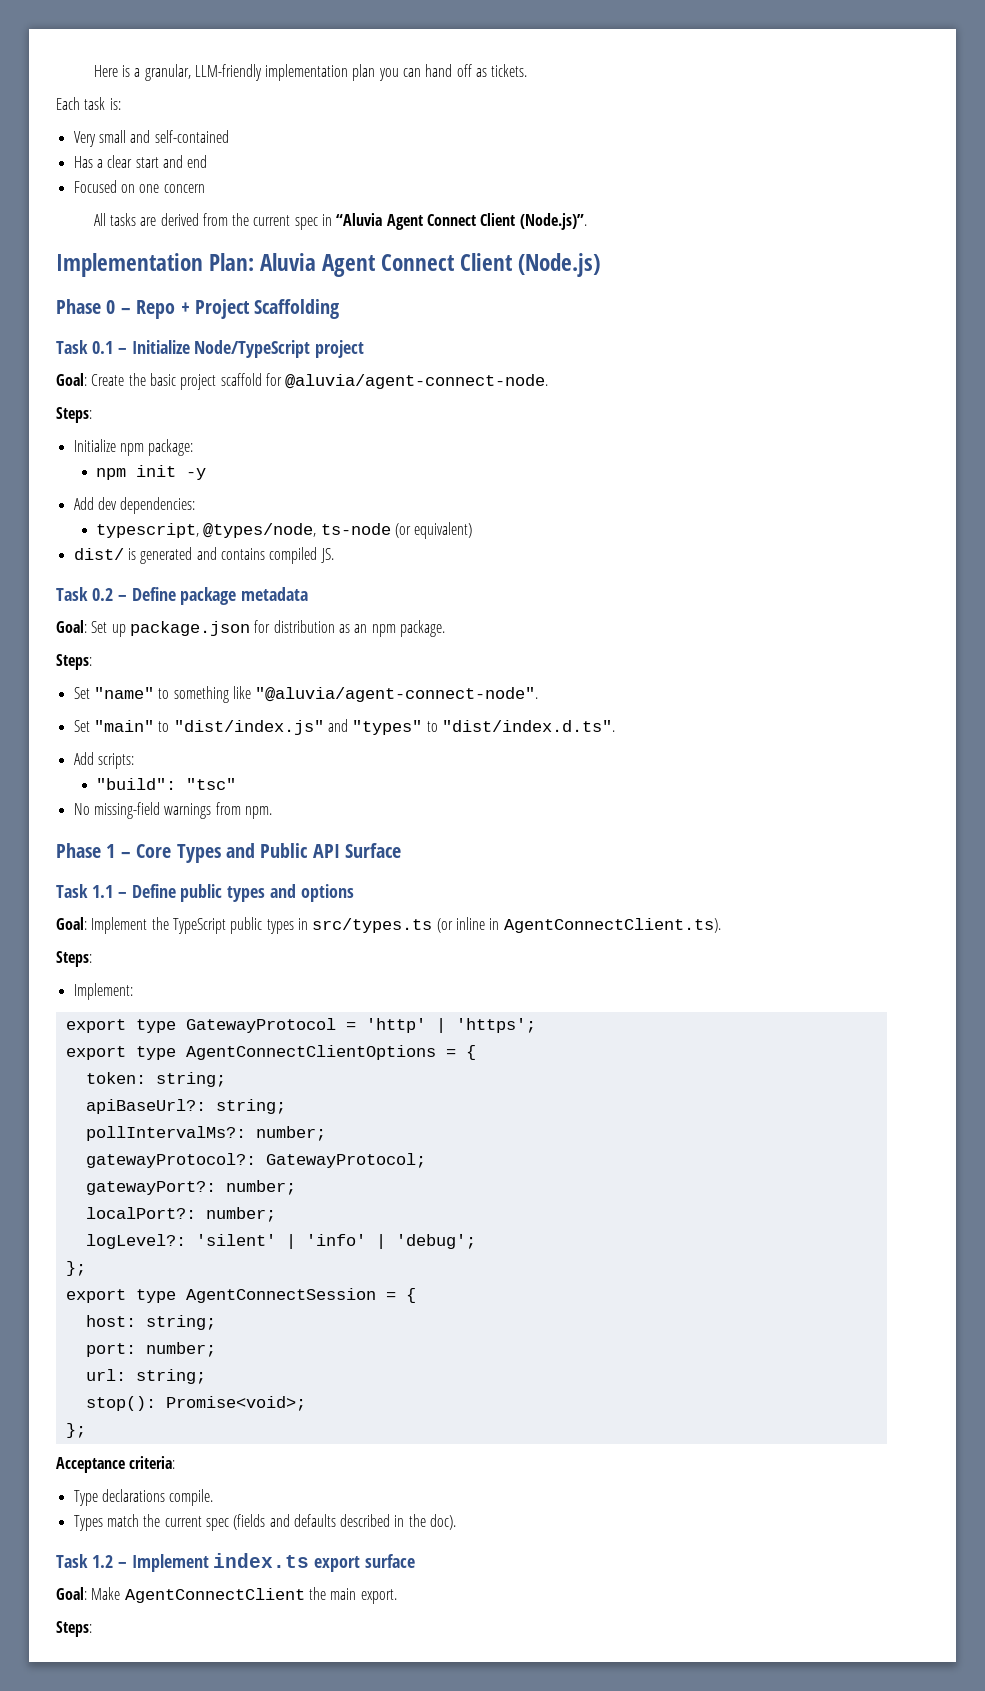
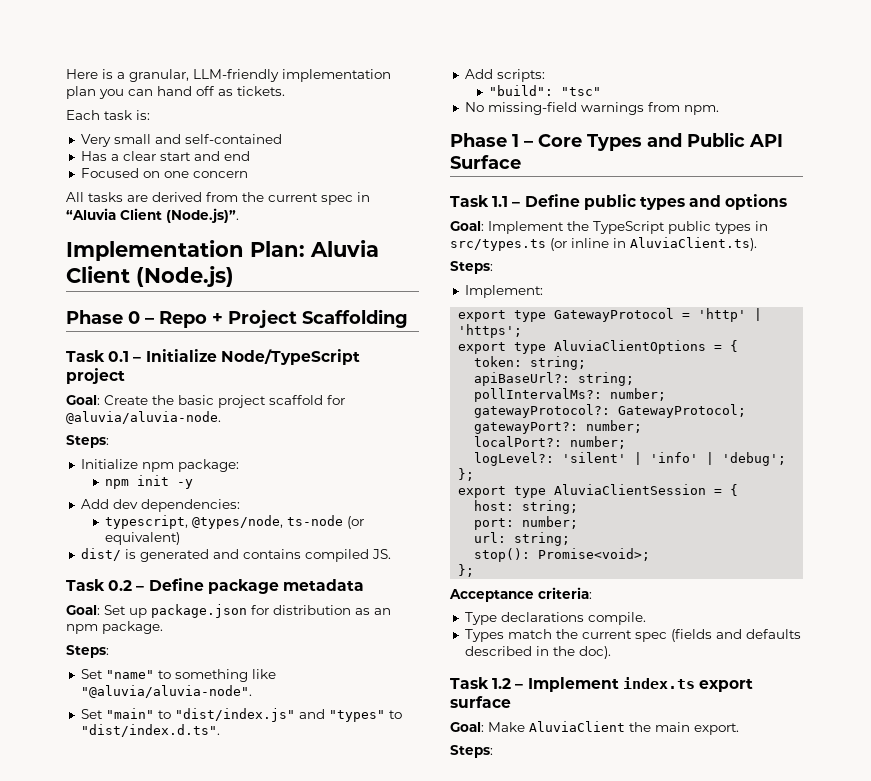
- All tasks are derived from the current spec in “Aluvia Agent Connect Client (Node.js)”.
+ All tasks are derived from the current spec in “Aluvia Client (Node.js)”.
- Implementation Plan: Aluvia Agent Connect Client (Node.js)
+ Implementation Plan: Aluvia Client (Node.js)
- Goal: Create the basic project scaffold for @aluvia/agent-connect-node.
+ Goal: Create the basic project scaffold for @aluvia/aluvia-node.
- Set "name" to something like "@aluvia/agent-connect-node".
+ Set "name" to something like "@aluvia/aluvia-node".
- Goal: Implement the TypeScript public types in src/types.ts (or inline in AgentConnectClient.ts).
+ Goal: Implement the TypeScript public types in src/types.ts (or inline in AluviaClient.ts).
- export type AgentConnectClientOptions = {
+ export type AluviaClientOptions = {
- export type AgentConnectSession = {
+ export type AluviaClientSession = {
- Goal: Make AgentConnectClient the main export.
+ Goal: Make AluviaClient the main export.

